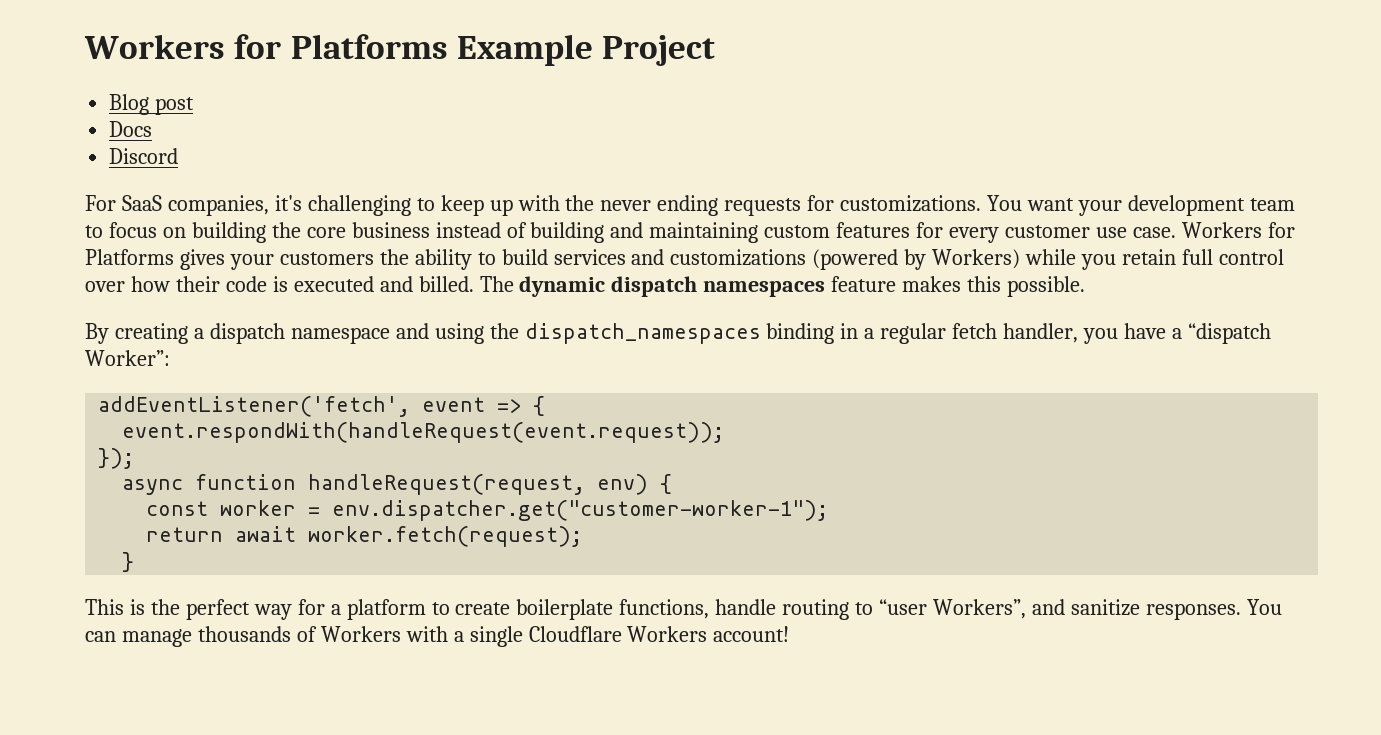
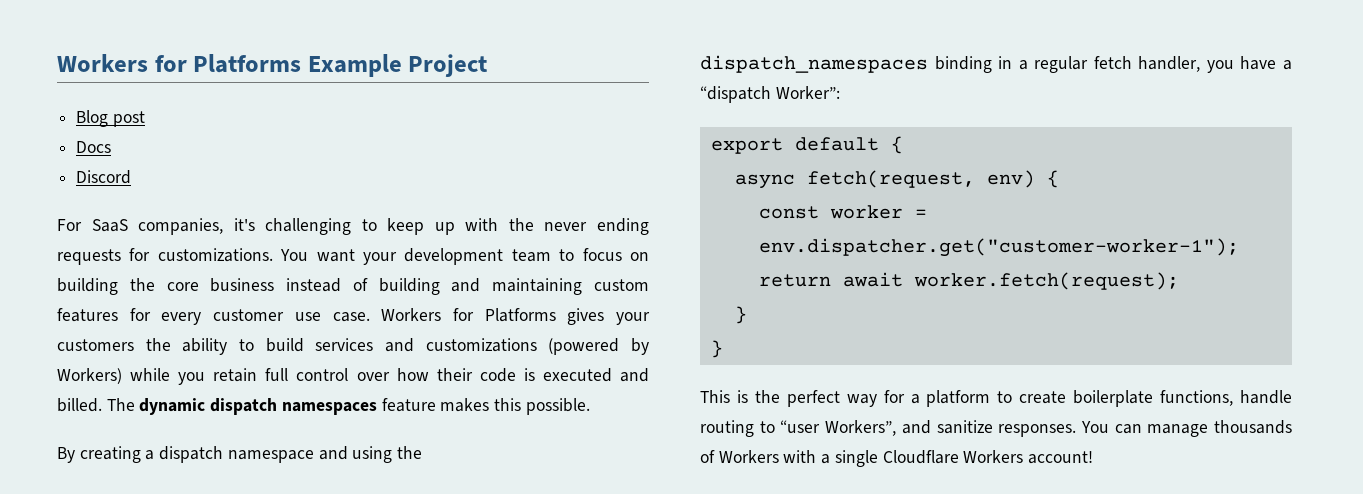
- addEventListener('fetch', event => {
- event.respondWith(handleRequest(event.request));
- });
+ export default {
- async function handleRequest(request, env) {
+ async fetch(request, env) {
  return await worker.fetch(request);
+ }

